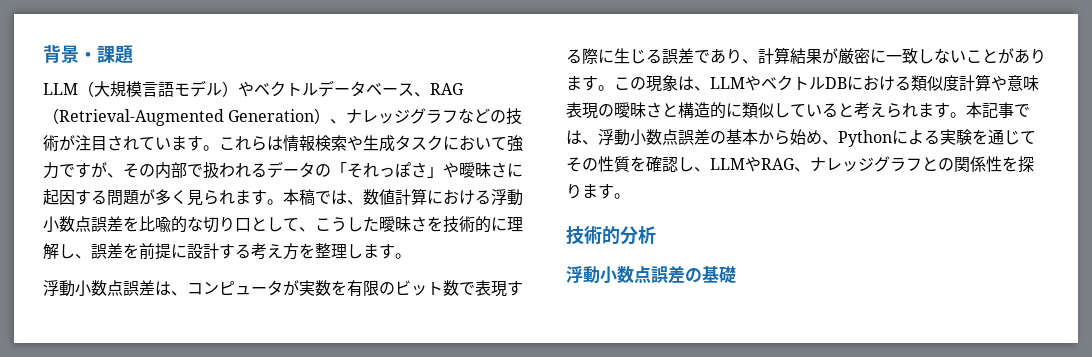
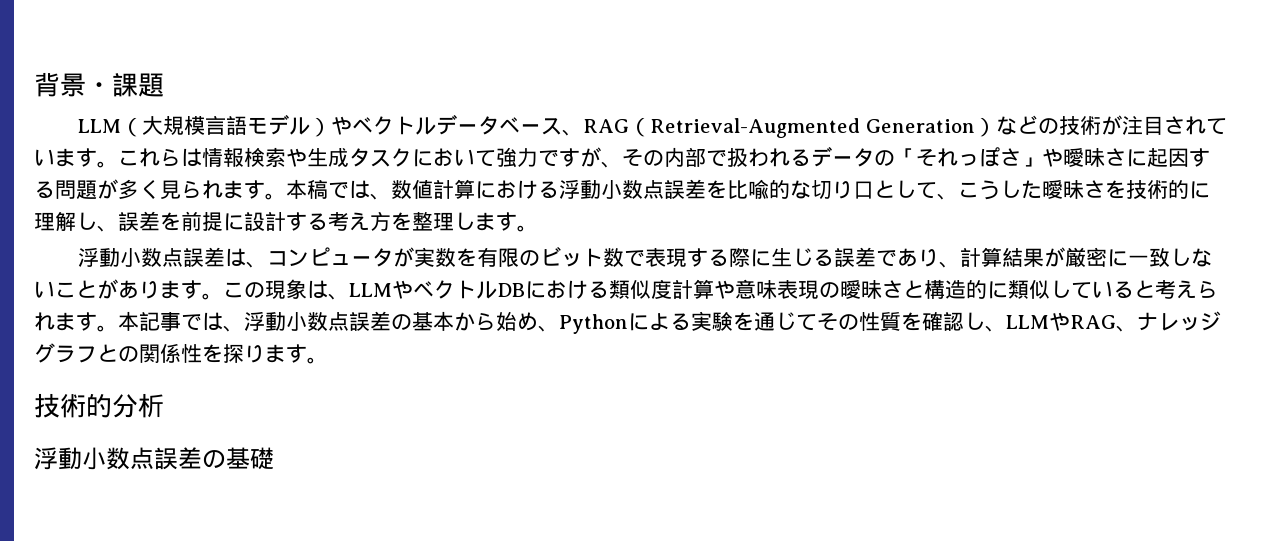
- LLM（大規模言語モデル）やベクトルデータベース、RAG（Retrieval-Augmented Generation）、ナレッジグラフなどの技術が注目されています。
+ LLM（大規模言語モデル）やベクトルデータベース、RAG（Retrieval-Augmented Generation）などの技術が注目されています。

